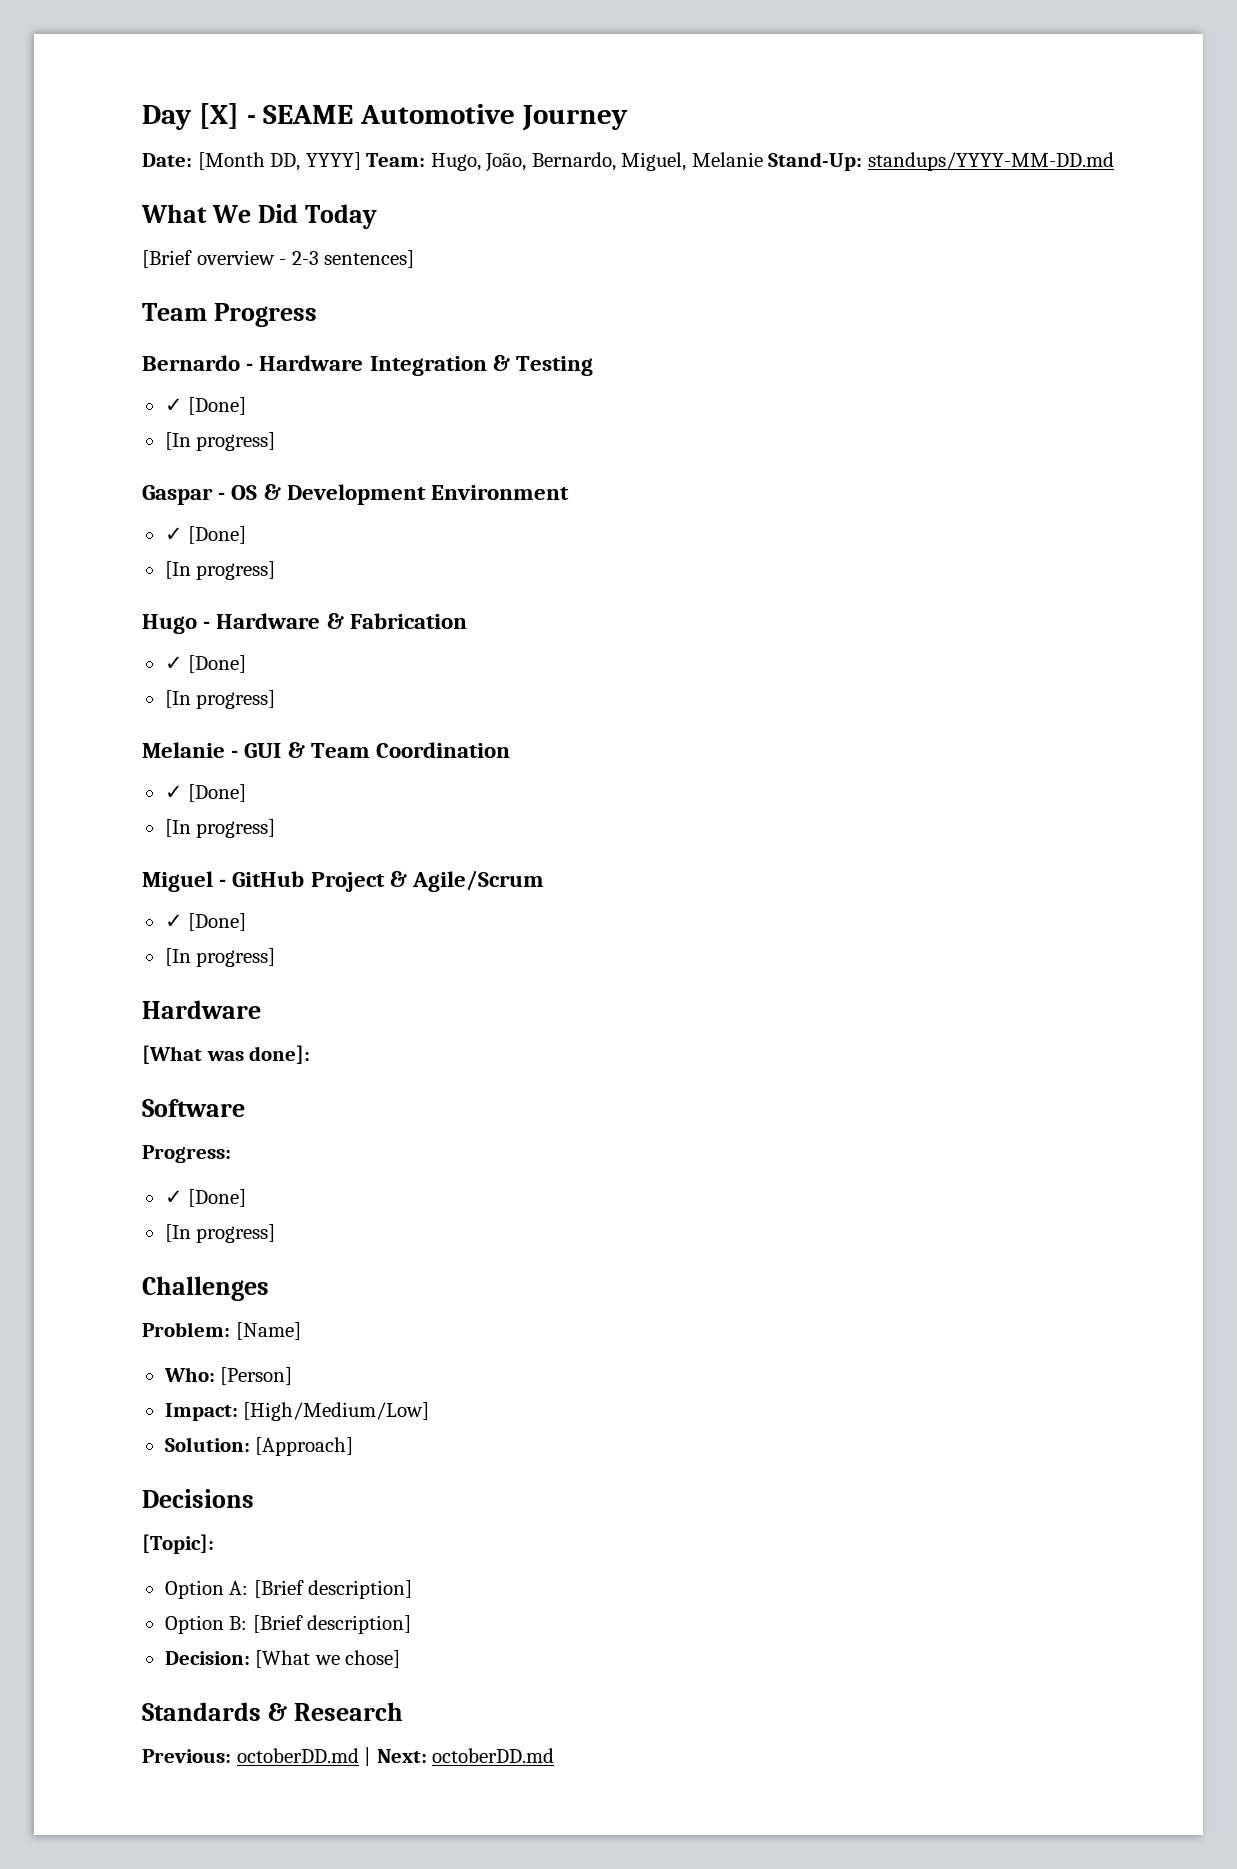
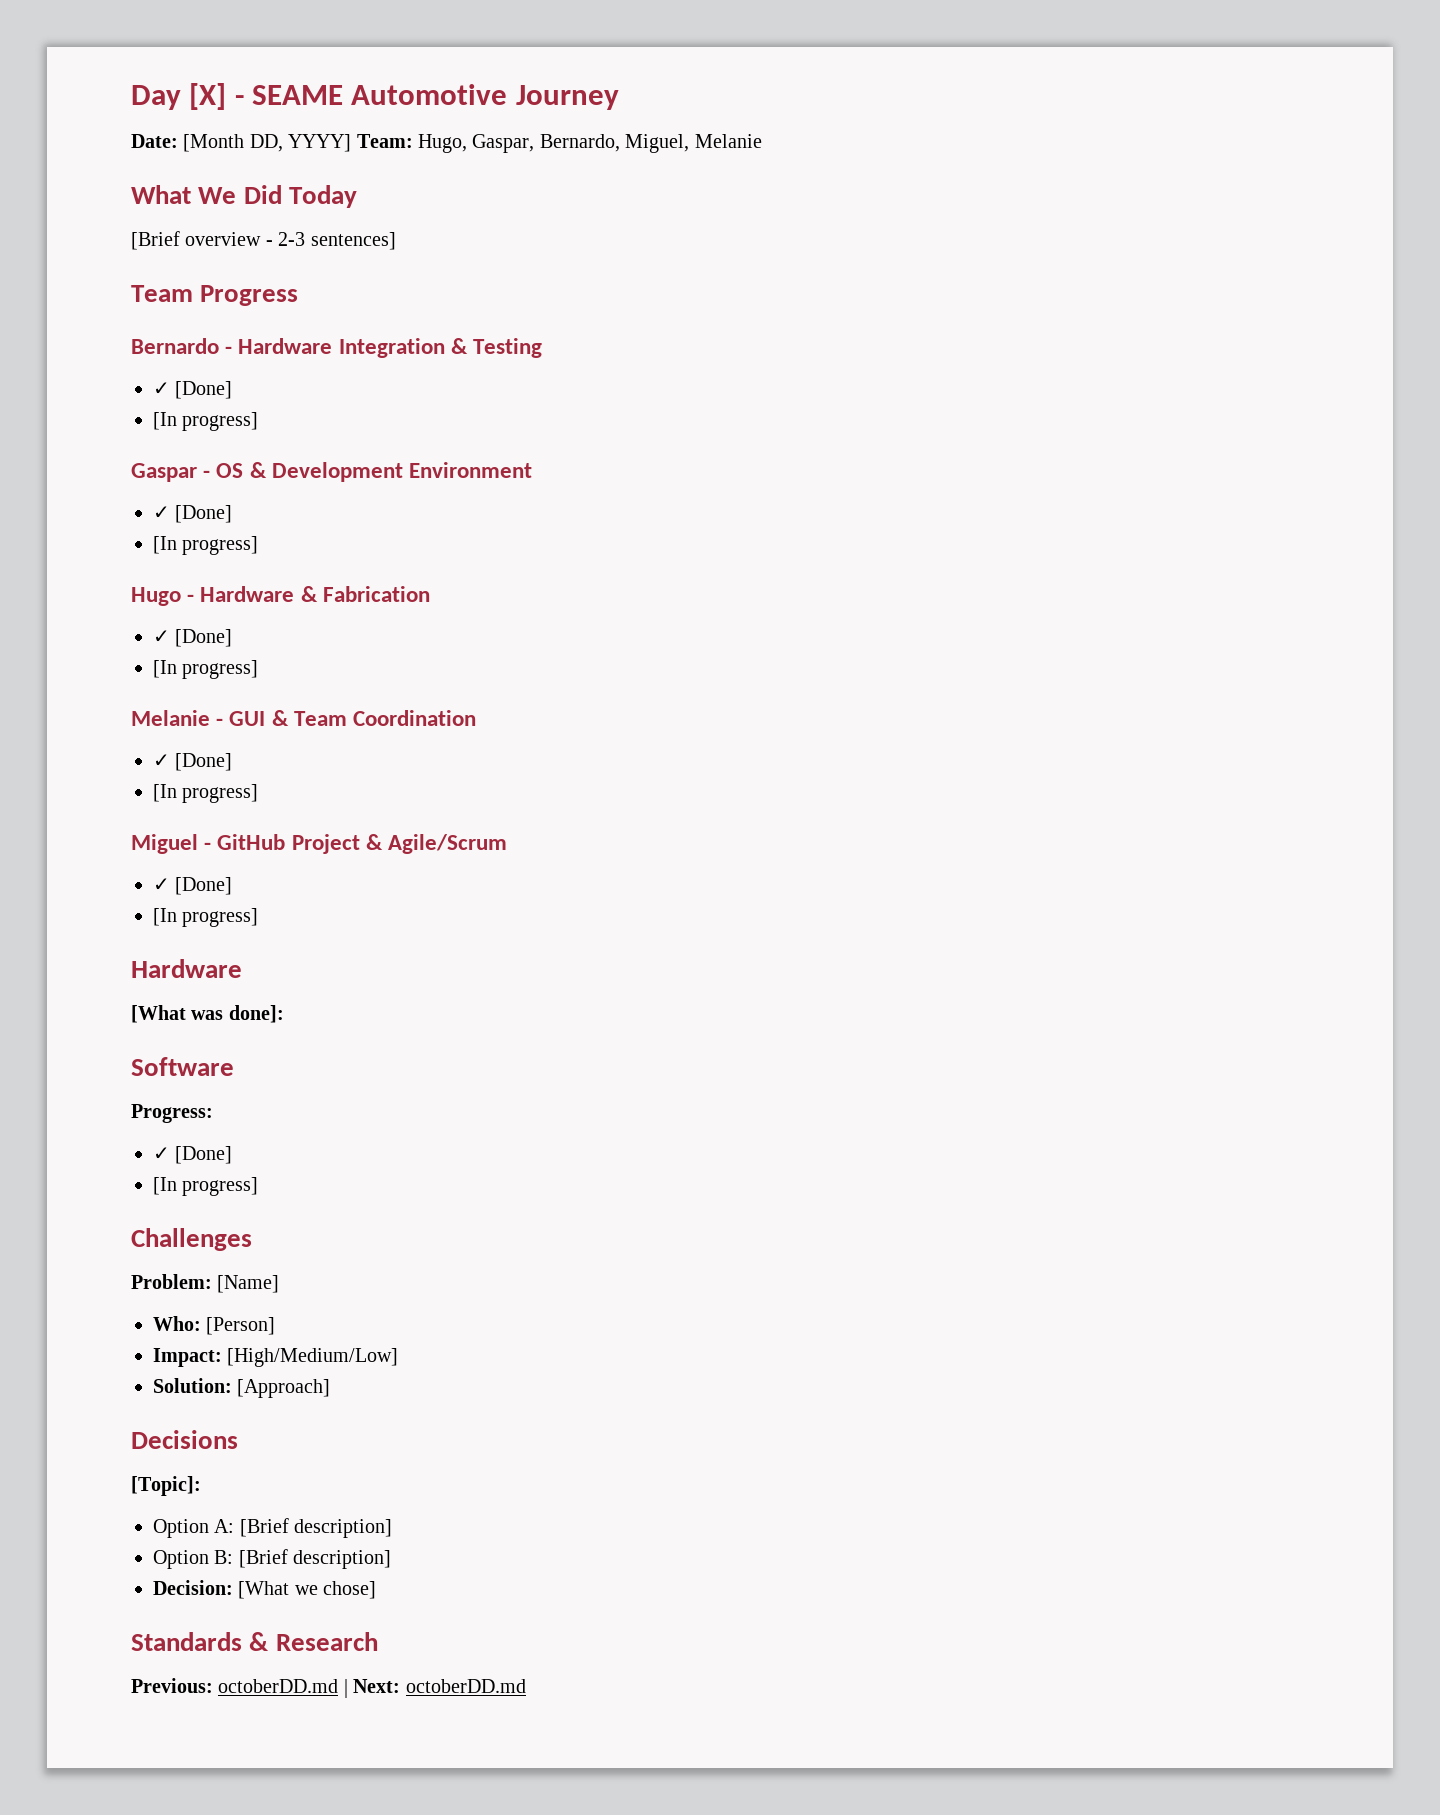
- Date: [Month DD, YYYY] Team: Hugo, João, Bernardo, Miguel, Melanie Stand-Up: standups/YYYY-MM-DD.md
+ Date: [Month DD, YYYY] Team: Hugo, Gaspar, Bernardo, Miguel, Melanie

